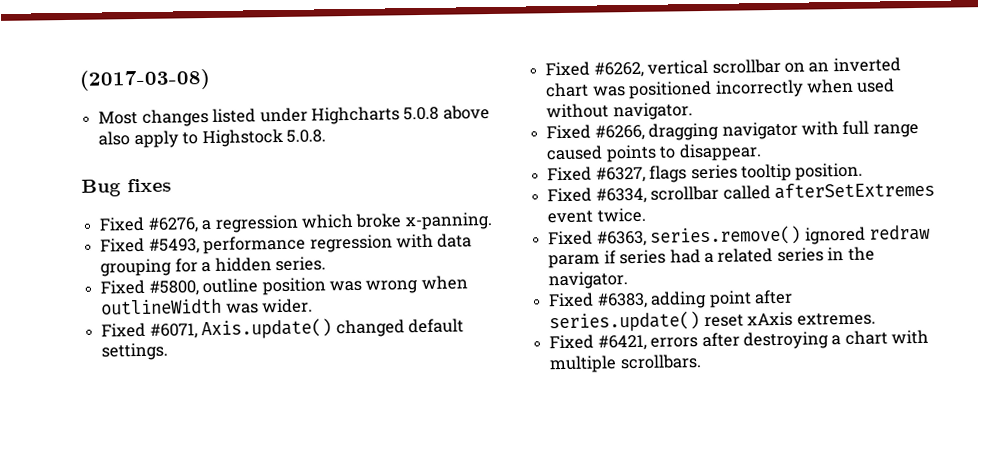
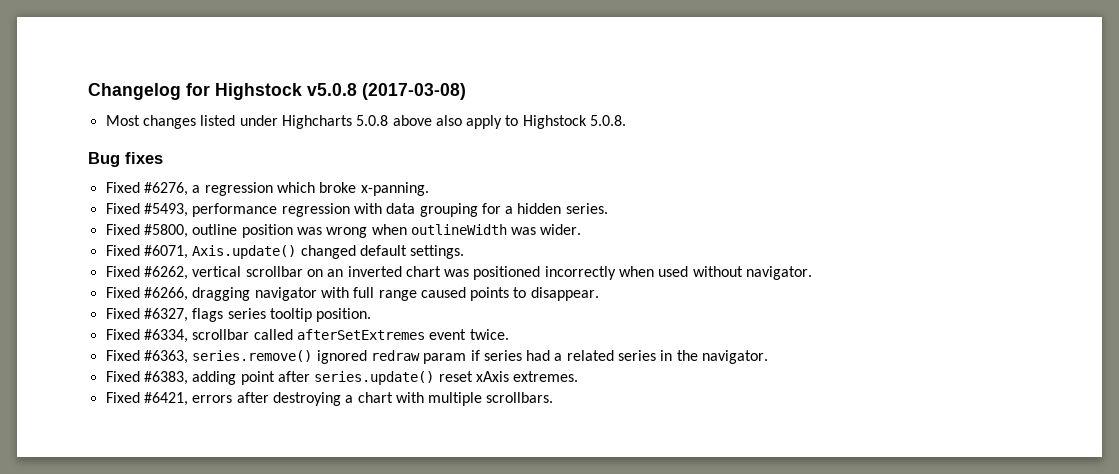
- (2017-03-08)
+ Changelog for Highstock v5.0.8 (2017-03-08)

